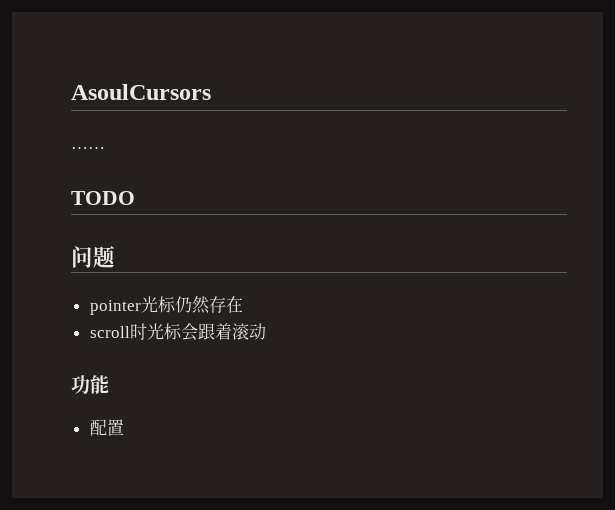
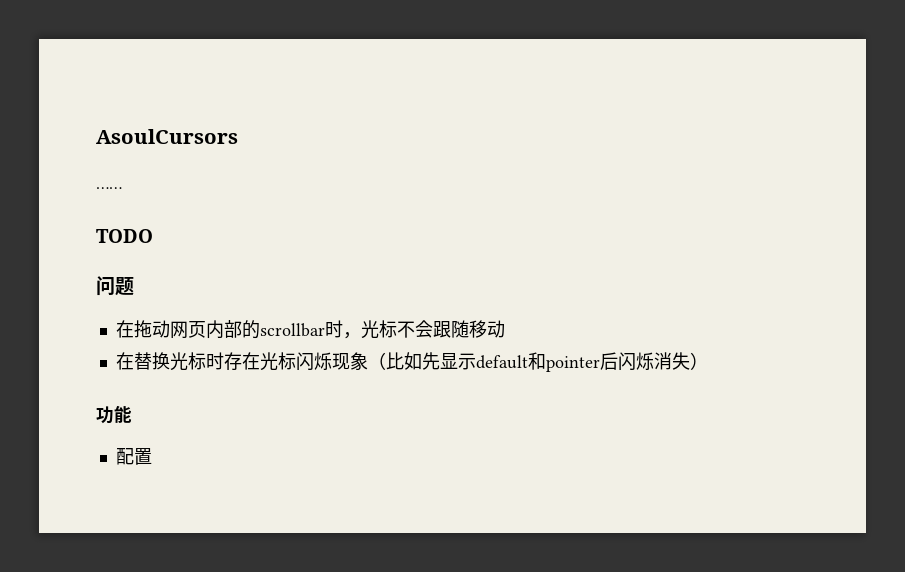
- pointer光标仍然存在
- scroll时光标会跟着滚动
+ 在拖动网页内部的scrollbar时，光标不会跟随移动
+ 在替换光标时存在光标闪烁现象（比如先显示default和pointer后闪烁消失）

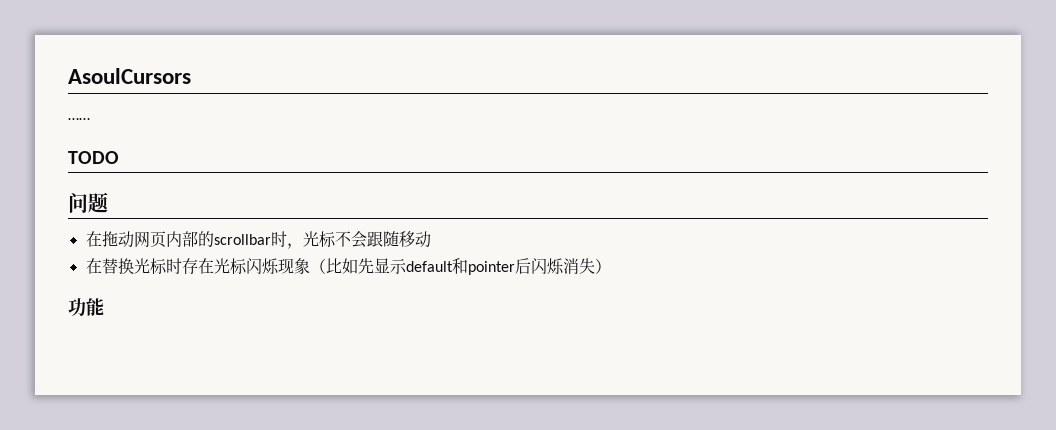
- 配置

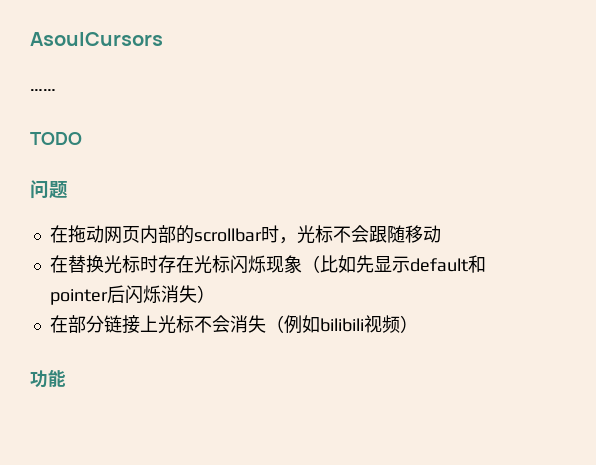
+ 在部分链接上光标不会消失（例如bilibili视频）

